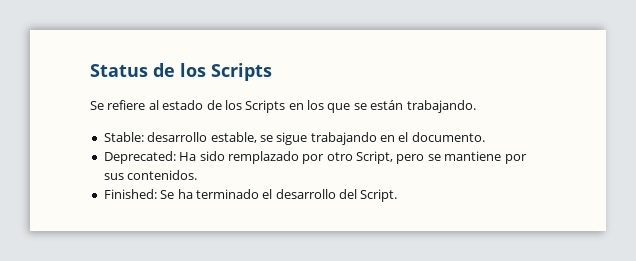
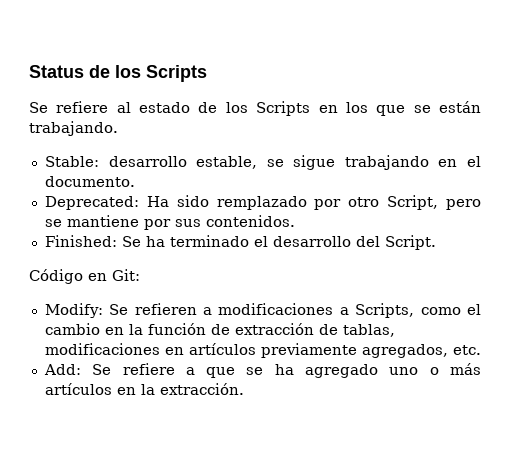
+ Código en Git:
+ Modify: Se refieren a modificaciones a Scripts, como el cambio en la función de extracción de tablas, modificaciones en artículos previamente agregados, etc.
+ Add: Se refiere a que se ha agregado uno o más artículos en la extracción.

